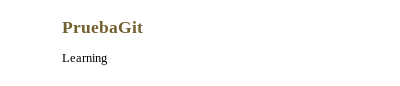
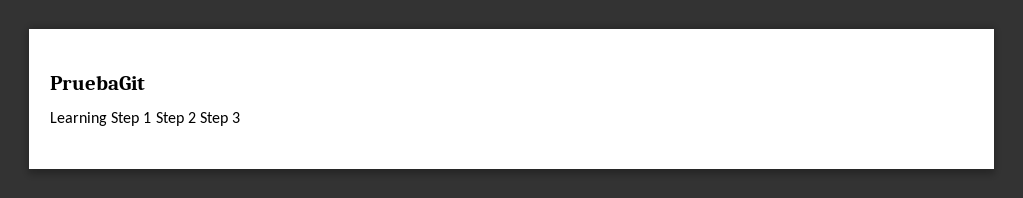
- Learning
+ Learning Step 1 Step 2 Step 3

